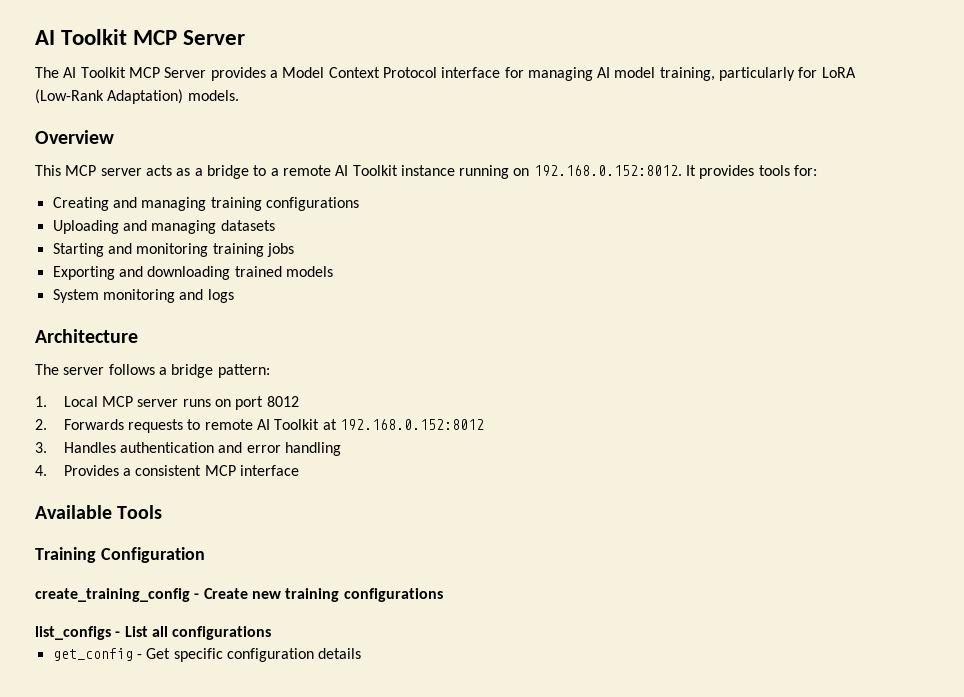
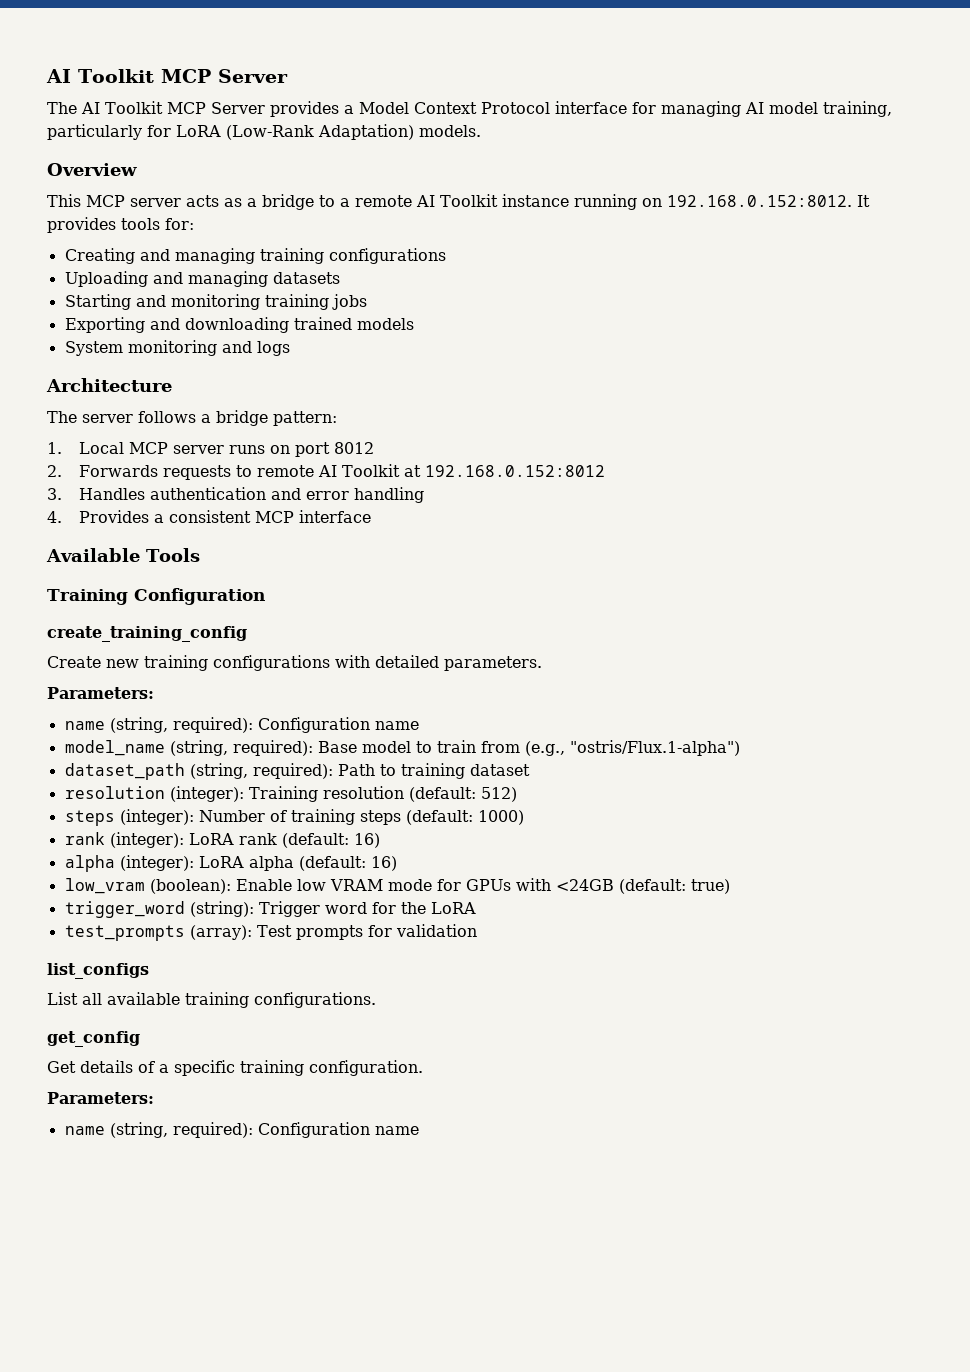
- create_training_config - Create new training configurations
+ create_training_config
+ Create new training configurations with detailed parameters.
+ Parameters:
+ name (string, required): Configuration name
+ model_name (string, required): Base model to train from (e.g., "ostris/Flux.1-alpha")
+ dataset_path (string, required): Path to training dataset
+ resolution (integer): Training resolution (default: 512)
+ steps (integer): Number of training steps (default: 1000)
+ rank (integer): LoRA rank (default: 16)
+ alpha (integer): LoRA alpha (default: 16)
+ low_vram (boolean): Enable low VRAM mode for GPUs with <24GB (default: true)
+ trigger_word (string): Trigger word for the LoRA
+ test_prompts (array): Test prompts for validation
- list_configs - List all configurations
- get_config - Get specific configuration details
+ list_configs
+ List all available training configurations.
+ get_config
+ Get details of a specific training configuration.
+ Parameters:
+ name (string, required): Configuration name

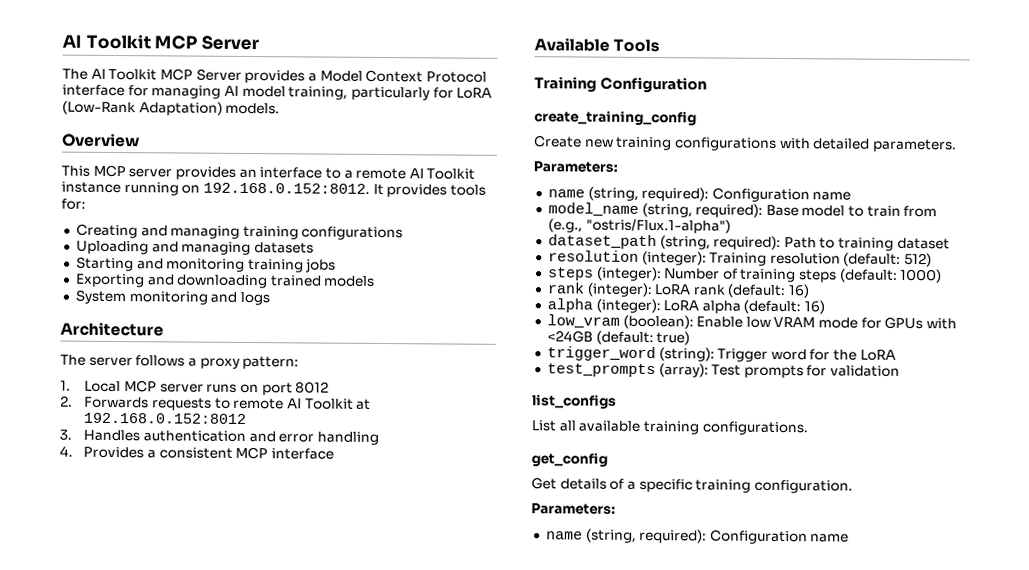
- This MCP server acts as a bridge to a remote AI Toolkit instance running on 192.168.0.152:8012. It provides tools for:
+ This MCP server provides an interface to a remote AI Toolkit instance running on 192.168.0.152:8012. It provides tools for:
- The server follows a bridge pattern:
+ The server follows a proxy pattern:

